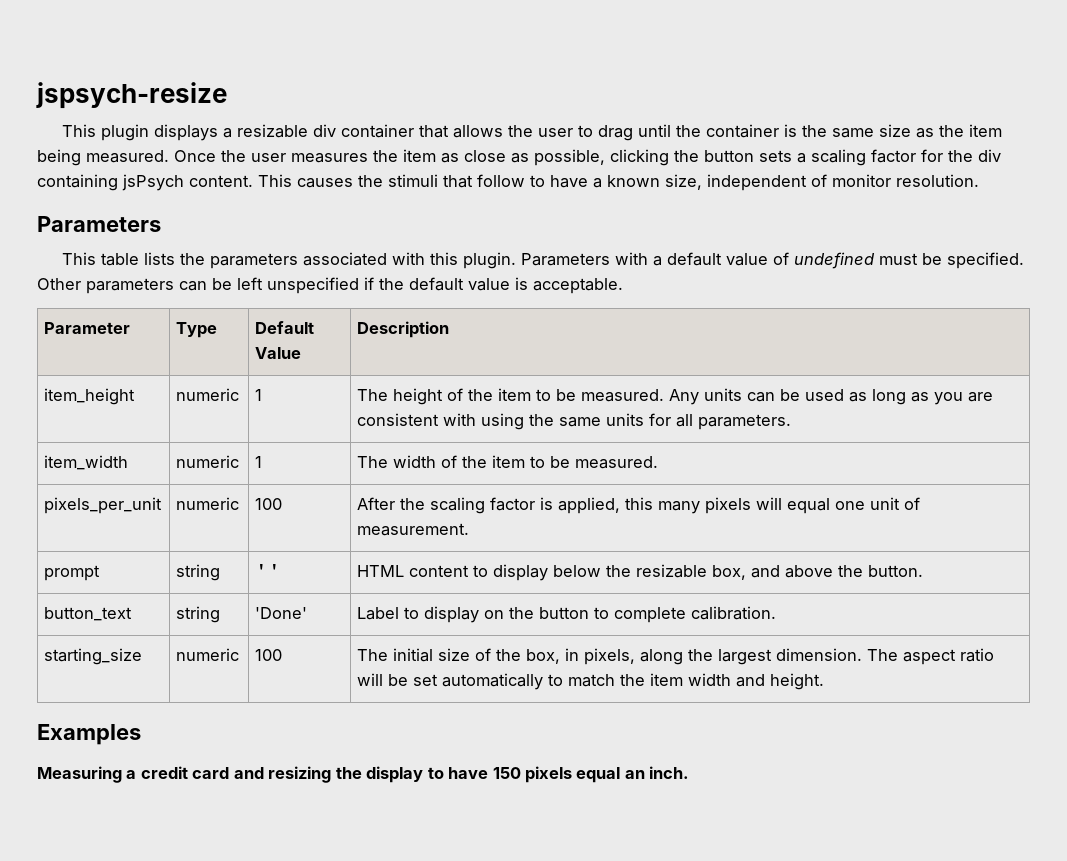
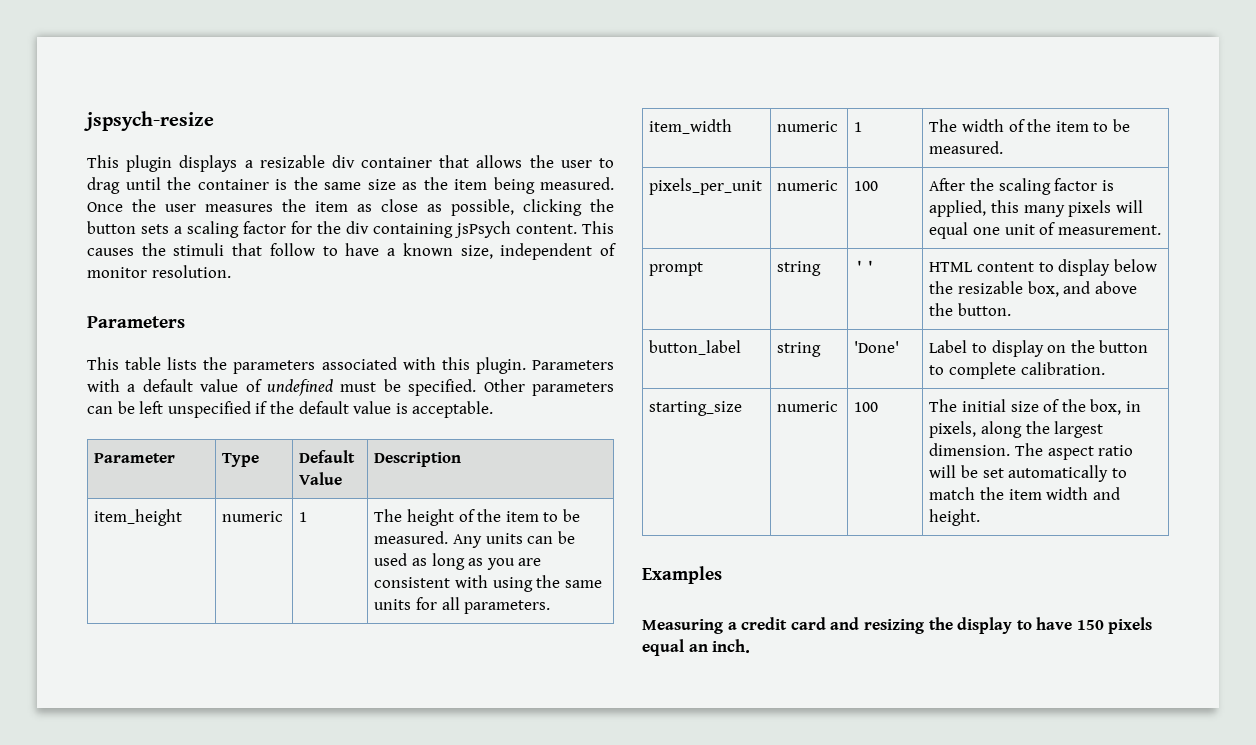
- button_text | string | 'Done' | Label to display on the button to complete calibration.
+ button_label | string | 'Done' | Label to display on the button to complete calibration.

